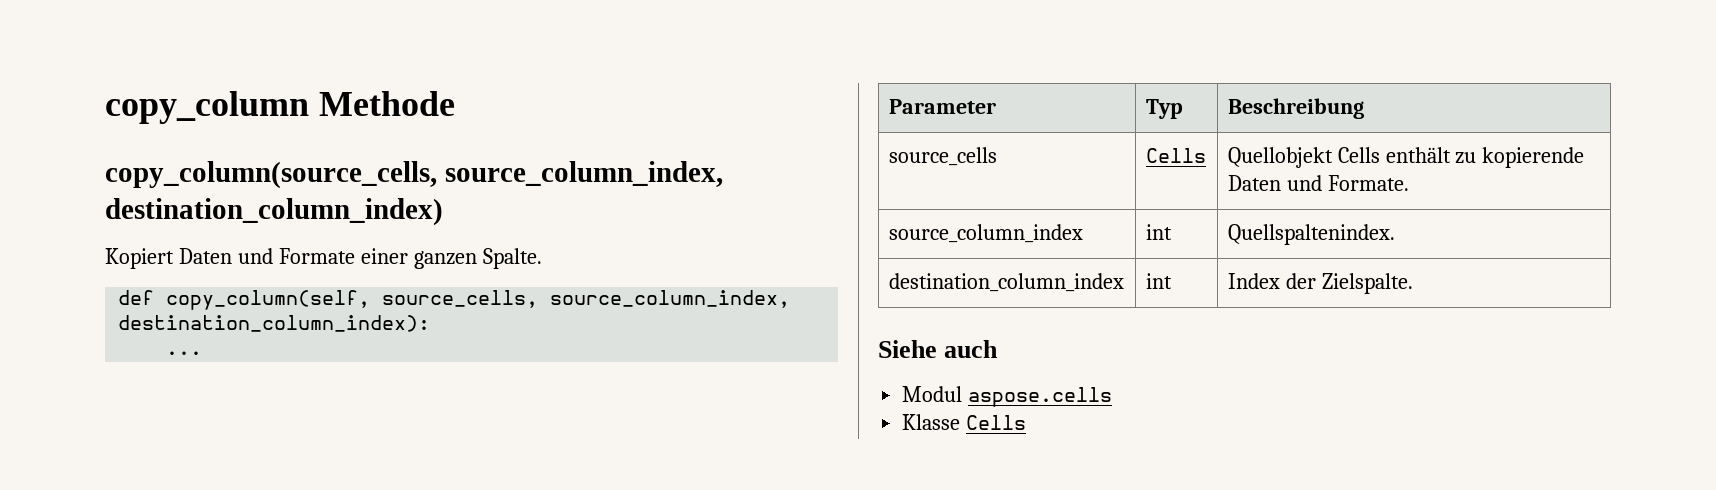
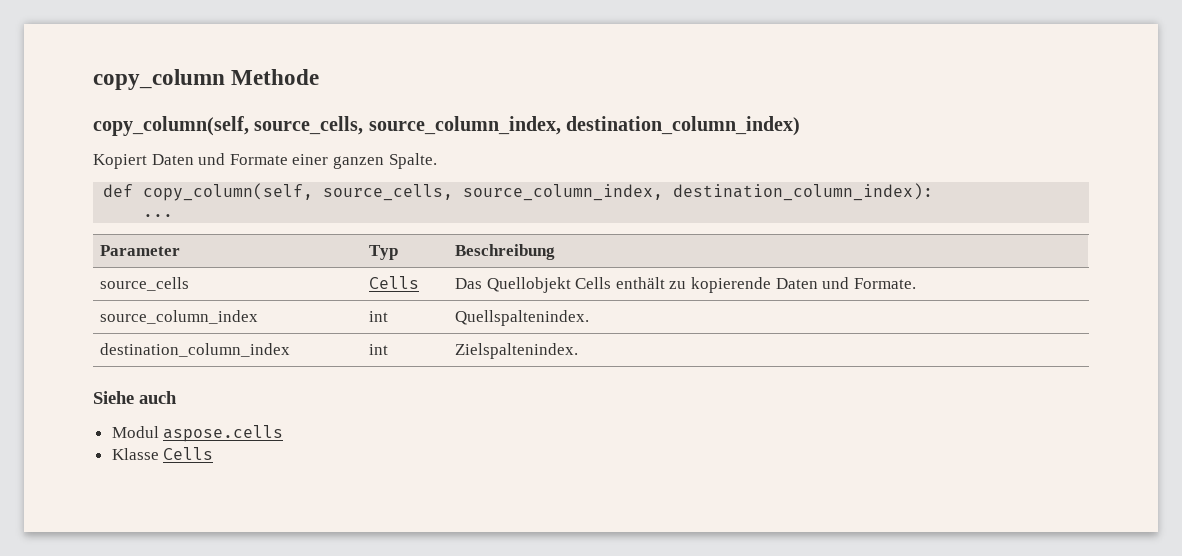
- copy_column(source_cells, source_column_index, destination_column_index)
+ copy_column(self, source_cells, source_column_index, destination_column_index)
- source_cells | Cells | Quellobjekt Cells enthält zu kopierende Daten und Formate.
+ source_cells | Cells | Das Quellobjekt Cells enthält zu kopierende Daten und Formate.
- destination_column_index | int | Index der Zielspalte.
+ destination_column_index | int | Zielspaltenindex.

